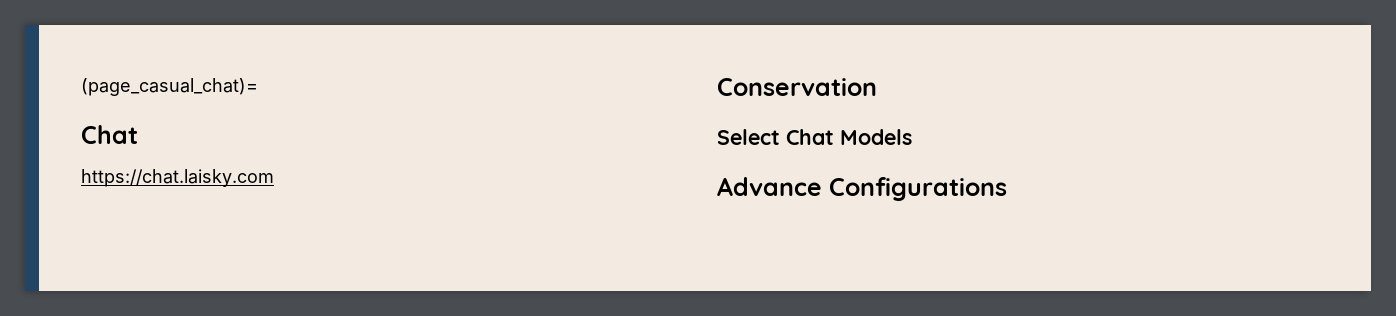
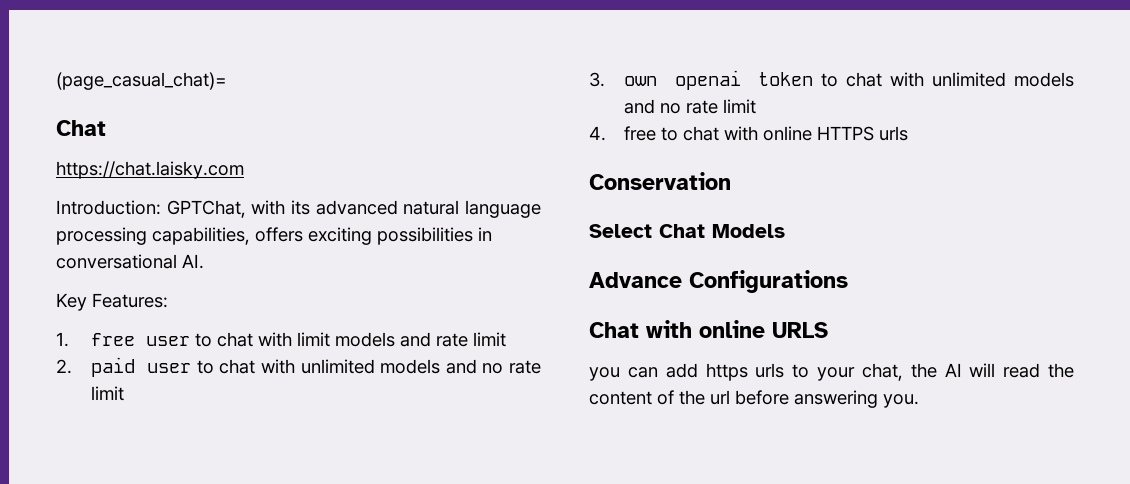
+ Introduction: GPTChat, with its advanced natural language processing capabilities, offers exciting possibilities in conversational AI.
+ Key Features:
+ 1. free user to chat with limit models and rate limit
+ 2. paid user to chat with unlimited models and no rate limit
+ 3. own openai token to chat with unlimited models and no rate limit
+ 4. free to chat with online HTTPS urls
+ Chat with online URLS
+ you can add https urls to your chat, the AI will read the content of the url before answering you.

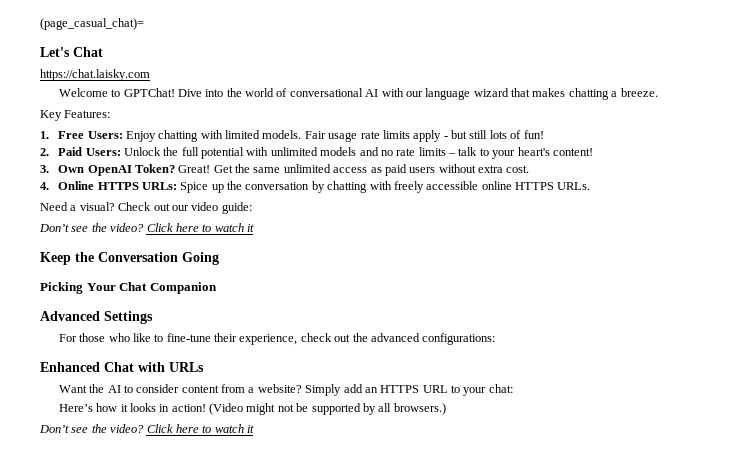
  (page_casual_chat)=
- Chat
+ Let's Chat
- Introduction: GPTChat, with its advanced natural language processing capabilities, offers exciting possibilities in conversational AI.
+ Welcome to GPTChat! Dive into the world of conversational AI with our language wizard that makes chatting a breeze.
  Key Features:
- 1. free user to chat with limit models and rate limit
- 2. paid user to chat with unlimited models and no rate limit
- 3. own openai token to chat with unlimited models and no rate limit
- 4. free to chat with online HTTPS urls
- Conservation
- Select Chat Models
- Advance Configurations
- Chat with online URLS
- you can add https urls to your chat, the AI will read the content of the url before answering you.
+ 1. Free Users: Enjoy chatting with limited models. Fair usage rate limits apply - but still lots of fun!
+ 2. Paid Users: Unlock the full potential with unlimited models and no rate limits – talk to your heart's content!
+ 3. Own OpenAI Token? Great! Get the same unlimited access as paid users without extra cost.
+ 4. Online HTTPS URLs: Spice up the conversation by chatting with freely accessible online HTTPS URLs.
+ Need a visual? Check out our video guide:
+ Don’t see the video? Click here to watch it
+ Keep the Conversation Going
+ Picking Your Chat Companion
+ Advanced Settings
+ For those who like to fine-tune their experience, check out the advanced configurations:
+ Enhanced Chat with URLs
+ Want the AI to consider content from a website? Simply add an HTTPS URL to your chat:
+ Here’s how it looks in action! (Video might not be supported by all browsers.)
+ Don’t see the video? Click here to watch it

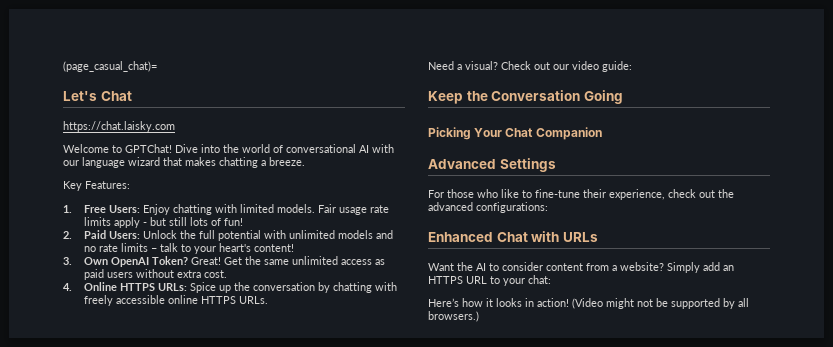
  Check out our video guide:
- Don’t see the video? Click here to watch it
  (Video might not be supported by all browsers.)
- Don’t see the video? Click here to watch it

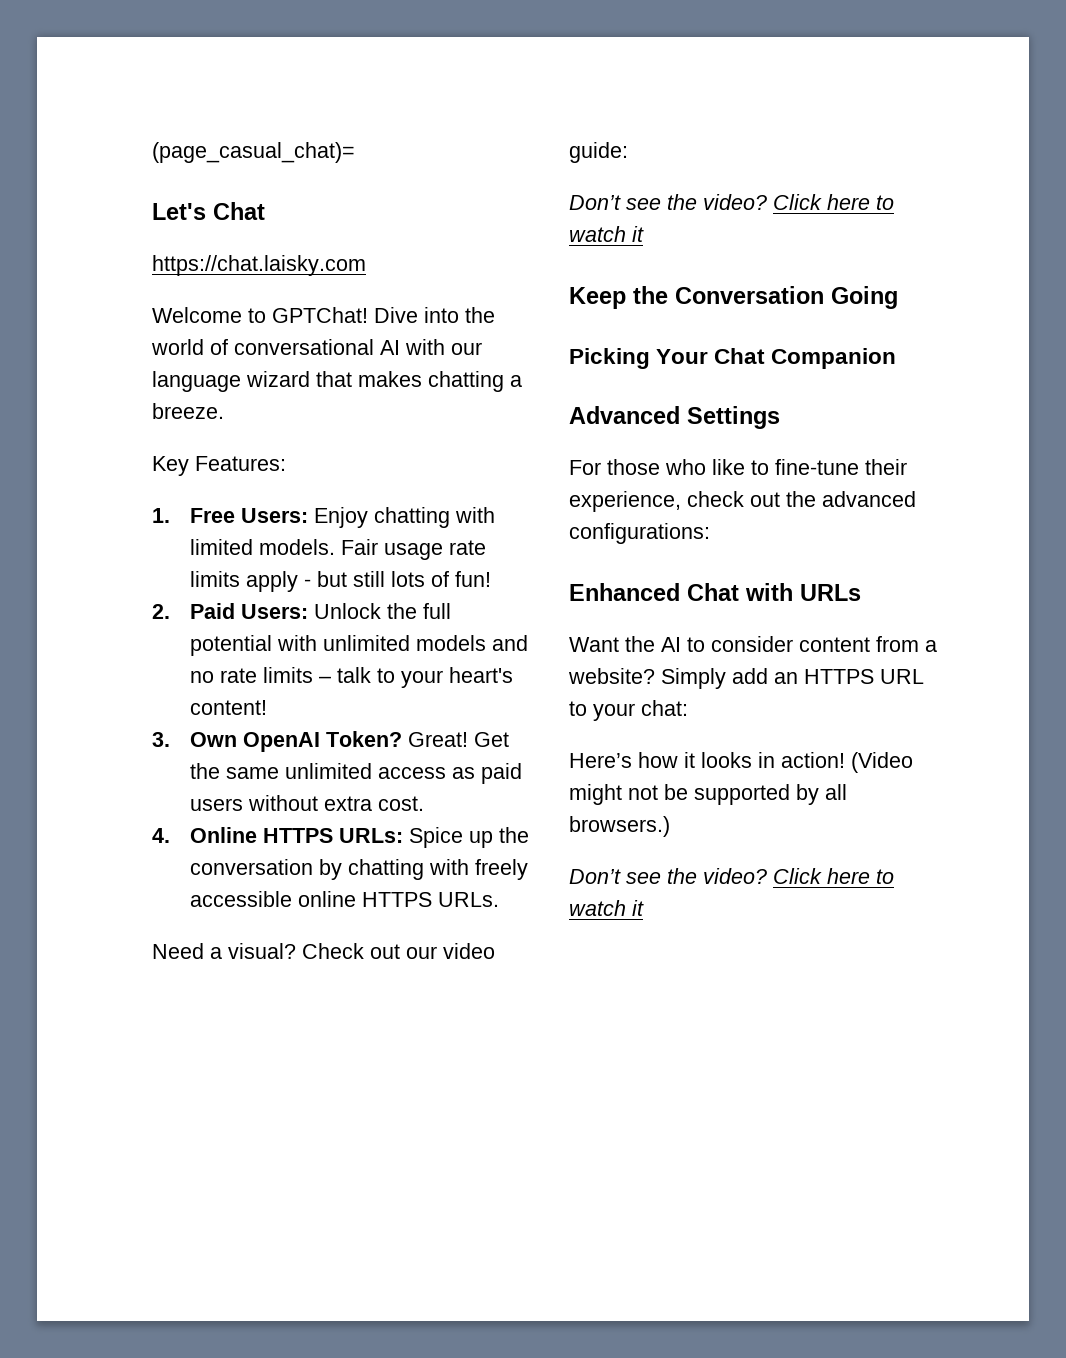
  Check out our video guide:
+ Don’t see the video? Click here to watch it
  (Video might not be supported by all browsers.)
+ Don’t see the video? Click here to watch it

